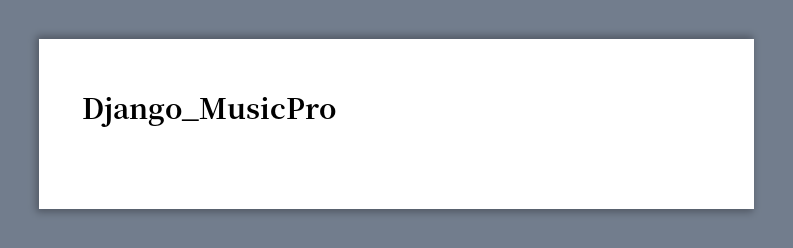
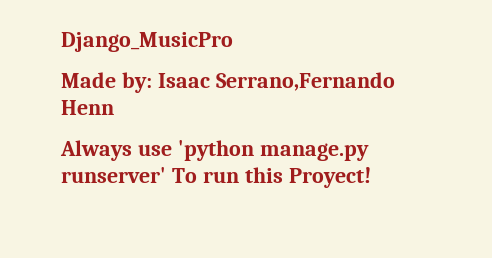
+ Made by: Isaac Serrano,Fernando Henn
+ Always use 'python manage.py runserver' To run this Proyect!

